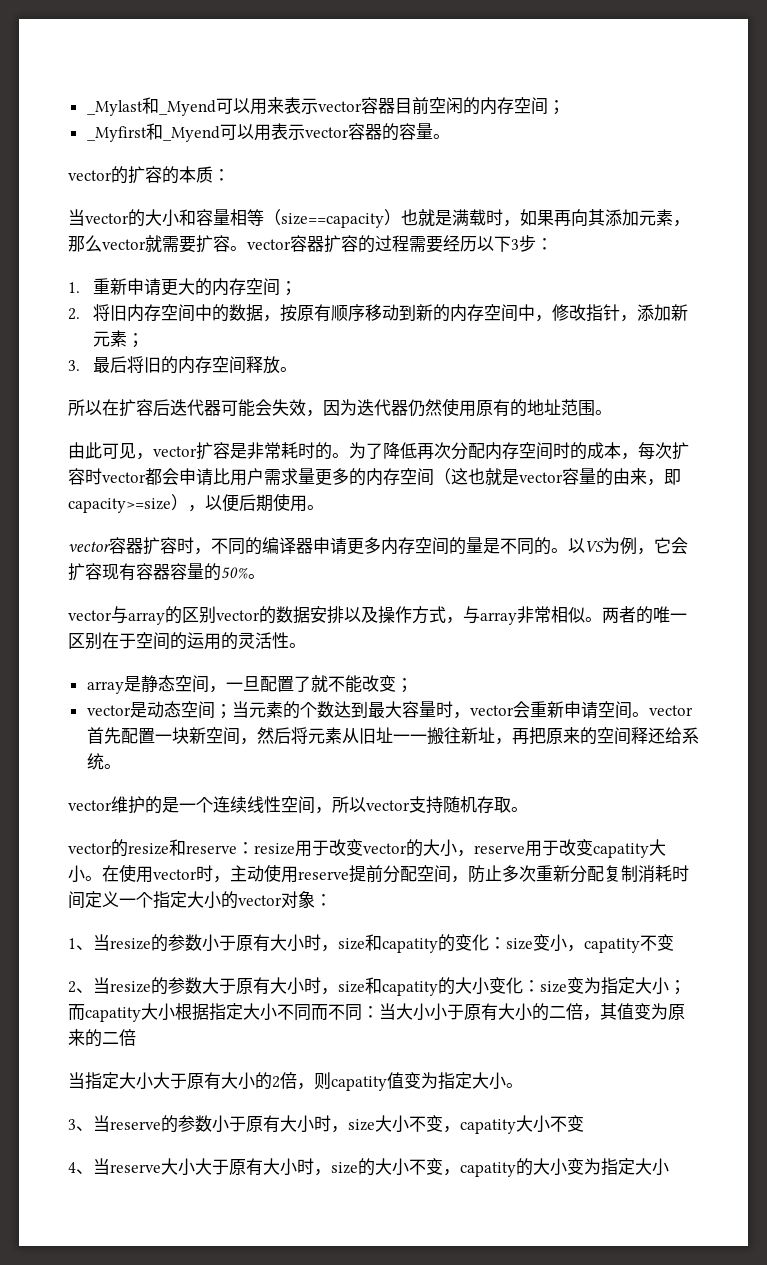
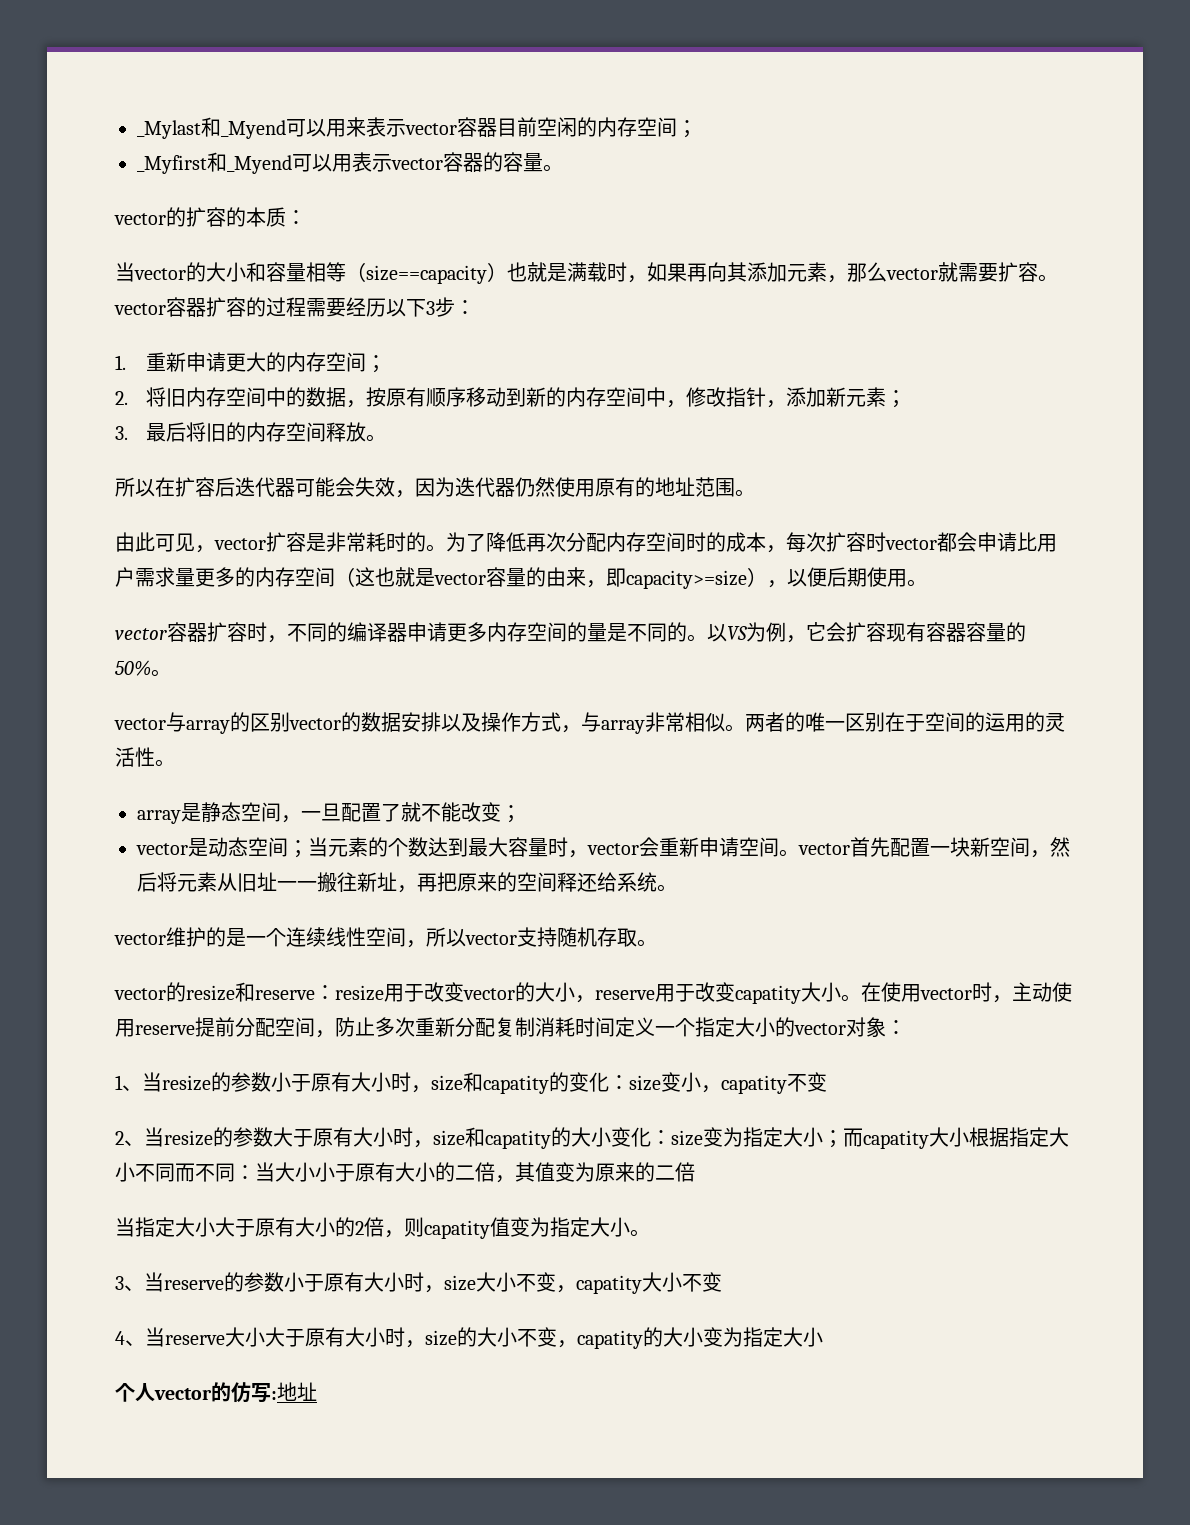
+ 个人vector的仿写:地址

